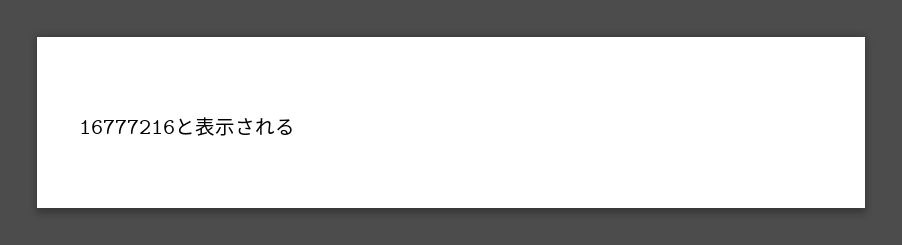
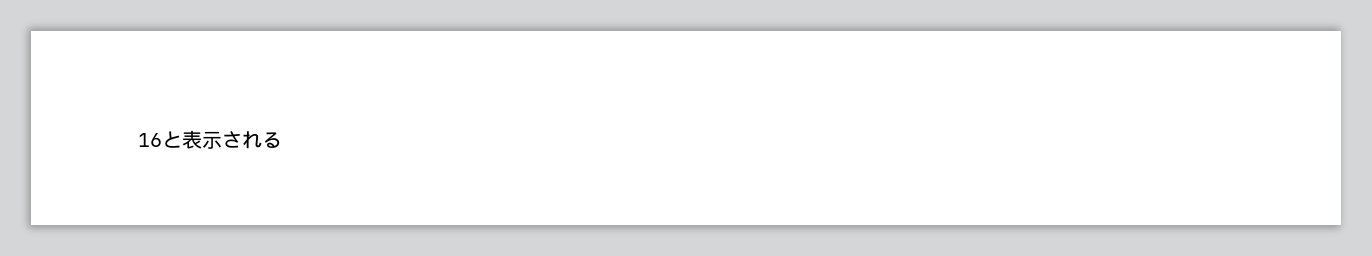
- 16777216と表示される
+ 16と表示される

